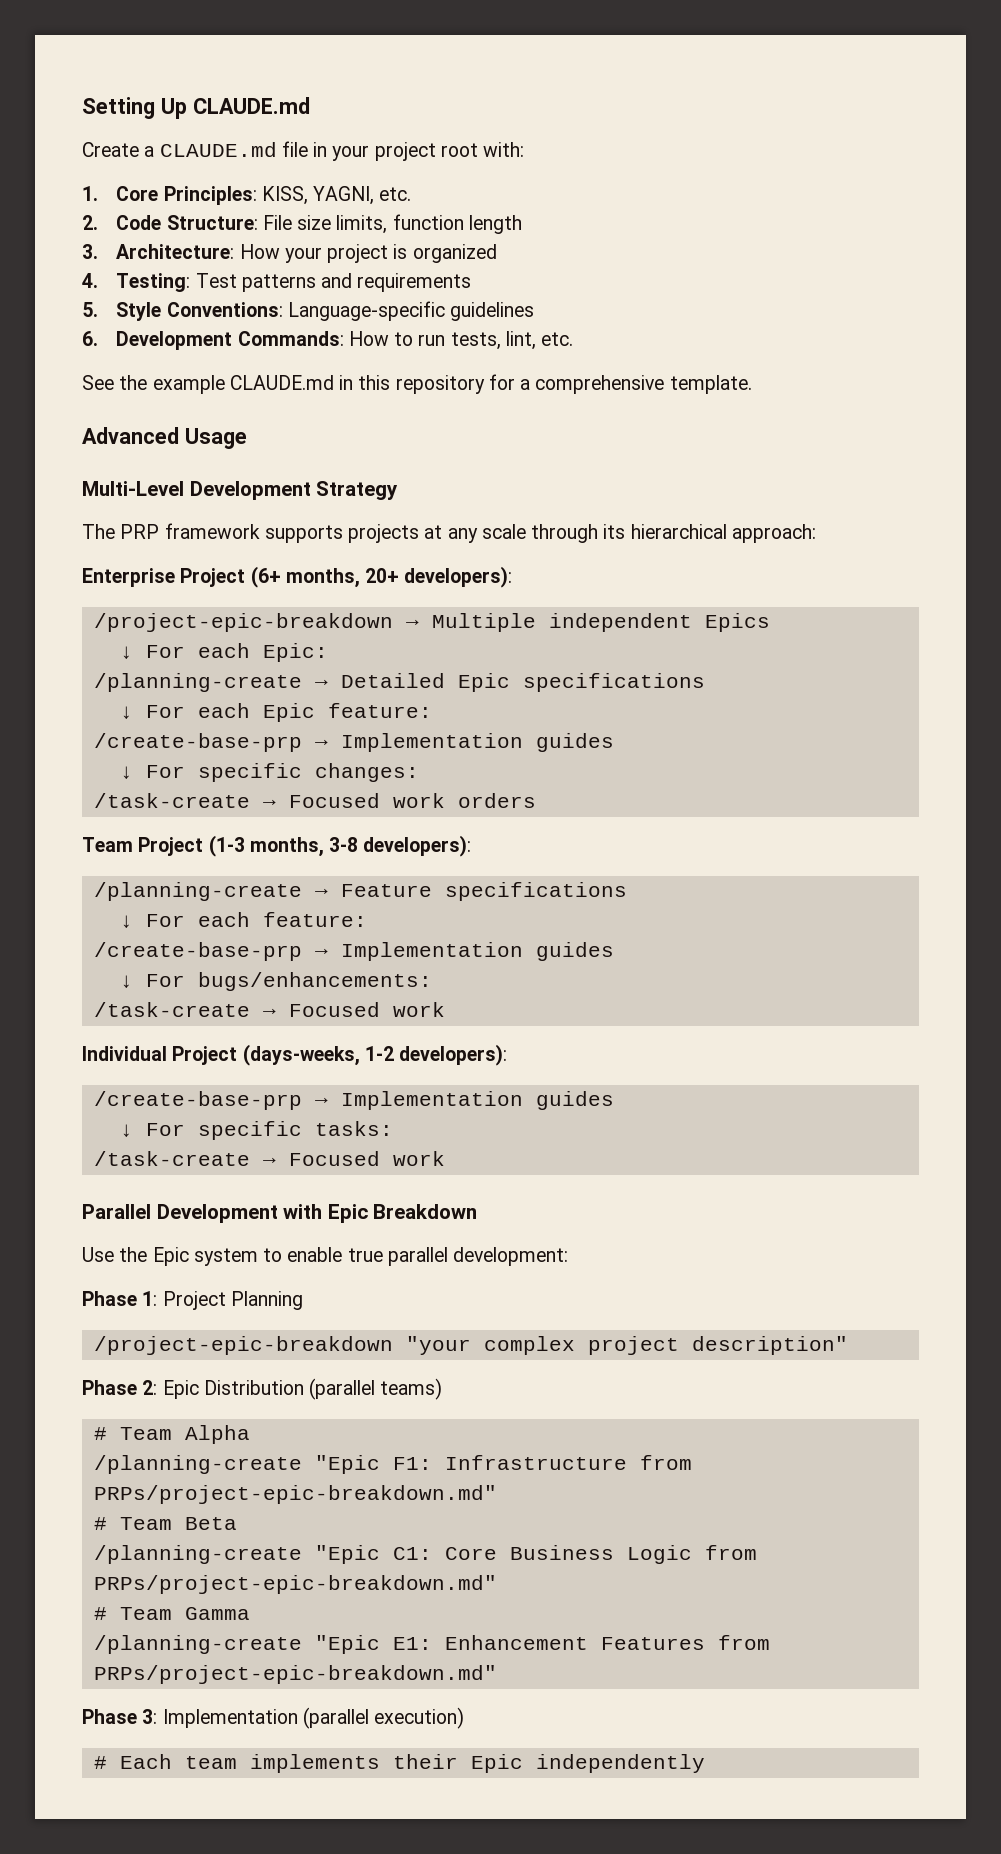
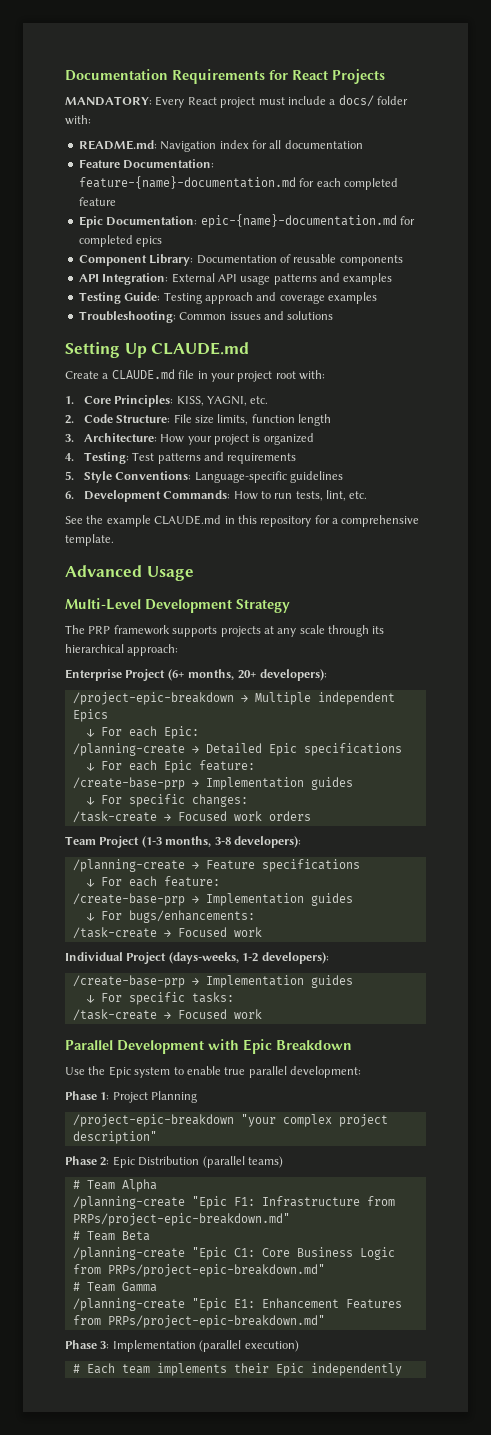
+ Documentation Requirements for React Projects
+ MANDATORY: Every React project must include a docs/ folder with:
+ README.md: Navigation index for all documentation
+ Feature Documentation: feature-{name}-documentation.md for each completed feature
+ Epic Documentation: epic-{name}-documentation.md for completed epics
+ Component Library: Documentation of reusable components
+ API Integration: External API usage patterns and examples
+ Testing Guide: Testing approach and coverage examples
+ Troubleshooting: Common issues and solutions

